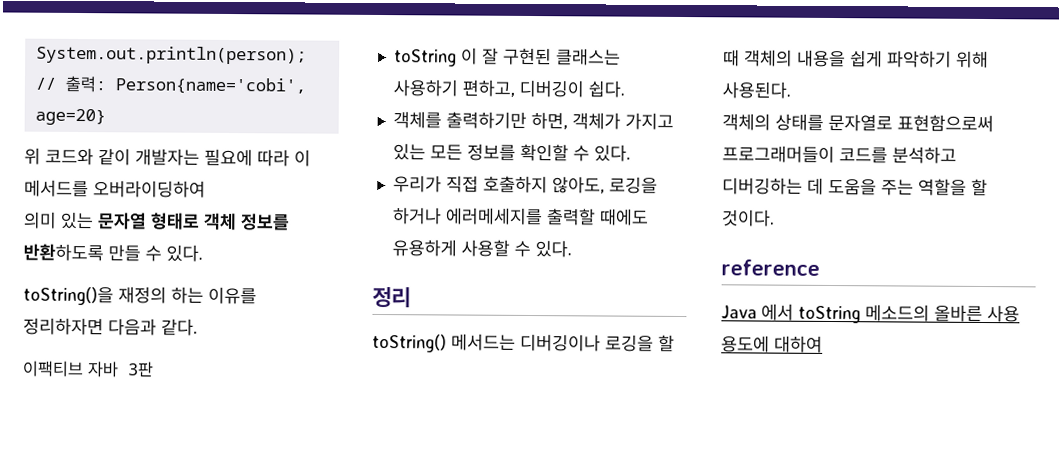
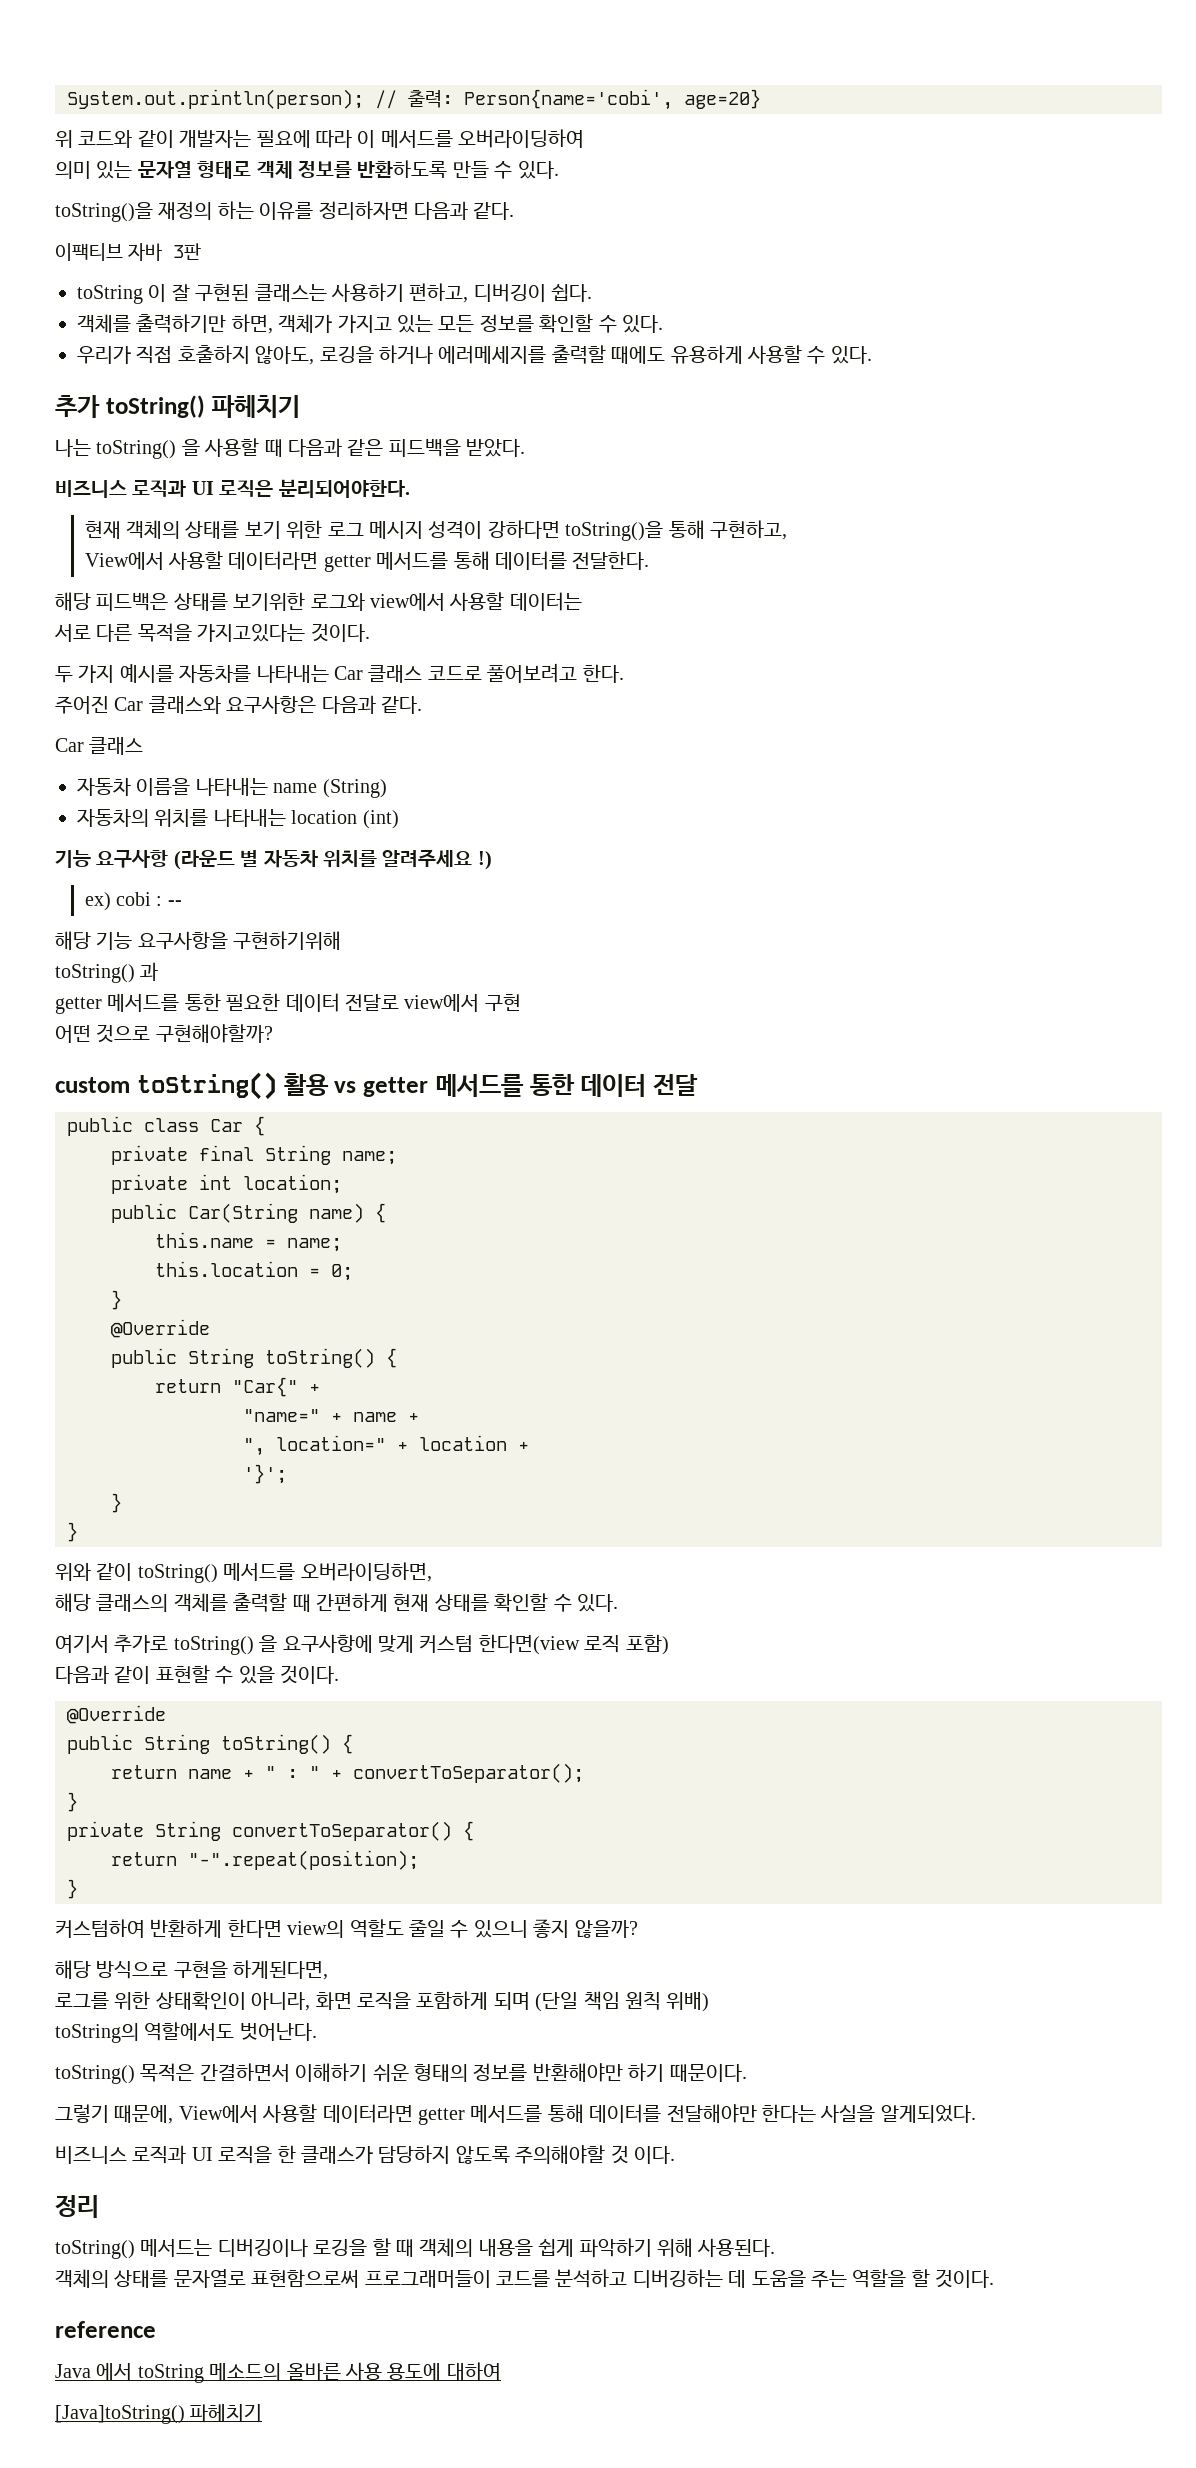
+ 추가 toString() 파헤치기
+ 나는 toString() 을 사용할 때 다음과 같은 피드백을 받았다.
+ 비즈니스 로직과 UI 로직은 분리되어야한다.
+ 현재 객체의 상태를 보기 위한 로그 메시지 성격이 강하다면 toString()을 통해 구현하고,
+ View에서 사용할 데이터라면 getter 메서드를 통해 데이터를 전달한다.
+ 해당 피드백은 상태를 보기위한 로그와 view에서 사용할 데이터는
+ 서로 다른 목적을 가지고있다는 것이다.
+ 두 가지 예시를 자동차를 나타내는 Car 클래스 코드로 풀어보려고 한다.
+ 주어진 Car 클래스와 요구사항은 다음과 같다.
+ Car 클래스
+ 자동차 이름을 나타내는 name (String)
+ 자동차의 위치를 나타내는 location (int)
+ 기능 요구사항 (라운드 별 자동차 위치를 알려주세요 !)
+ ex) cobi : --
+ 해당 기능 요구사항을 구현하기위해
+ toString() 과
+ getter 메서드를 통한 필요한 데이터 전달로 view에서 구현
+ 어떤 것으로 구현해야할까?
+ custom toString() 활용 vs getter 메서드를 통한 데이터 전달
+ public class Car {
+ private final String name;
+ private int location;
+ public Car(String name) {
+ this.name = name;
+ this.location = 0;
+ }
+ @Override
+ public String toString() {
+ return "Car{" +
+ "name=" + name +
+ ", location=" + location +
+ '}';
+ }
+ }
+ 위와 같이 toString() 메서드를 오버라이딩하면,
+ 해당 클래스의 객체를 출력할 때 간편하게 현재 상태를 확인할 수 있다.
+ 여기서 추가로 toString() 을 요구사항에 맞게 커스텀 한다면(view 로직 포함)
+ 다음과 같이 표현할 수 있을 것이다.
+ @Override
+ public String toString() {
+ return name + " : " + convertToSeparator();
+ }
+ private String convertToSeparator() {
+ return "-".repeat(position);
+ }
+ 커스텀하여 반환하게 한다면 view의 역할도 줄일 수 있으니 좋지 않을까?
+ 해당 방식으로 구현을 하게된다면,
+ 로그를 위한 상태확인이 아니라, 화면 로직을 포함하게 되며 (단일 책임 원칙 위배)
+ toString의 역할에서도 벗어난다.
+ toString() 목적은 간결하면서 이해하기 쉬운 형태의 정보를 반환해야만 하기 때문이다.
+ 그렇기 때문에, View에서 사용할 데이터라면 getter 메서드를 통해 데이터를 전달해야만 한다는 사실을 알게되었다.
+ 비즈니스 로직과 UI 로직을 한 클래스가 담당하지 않도록 주의해야할 것 이다.
+ [Java]toString() 파헤치기

